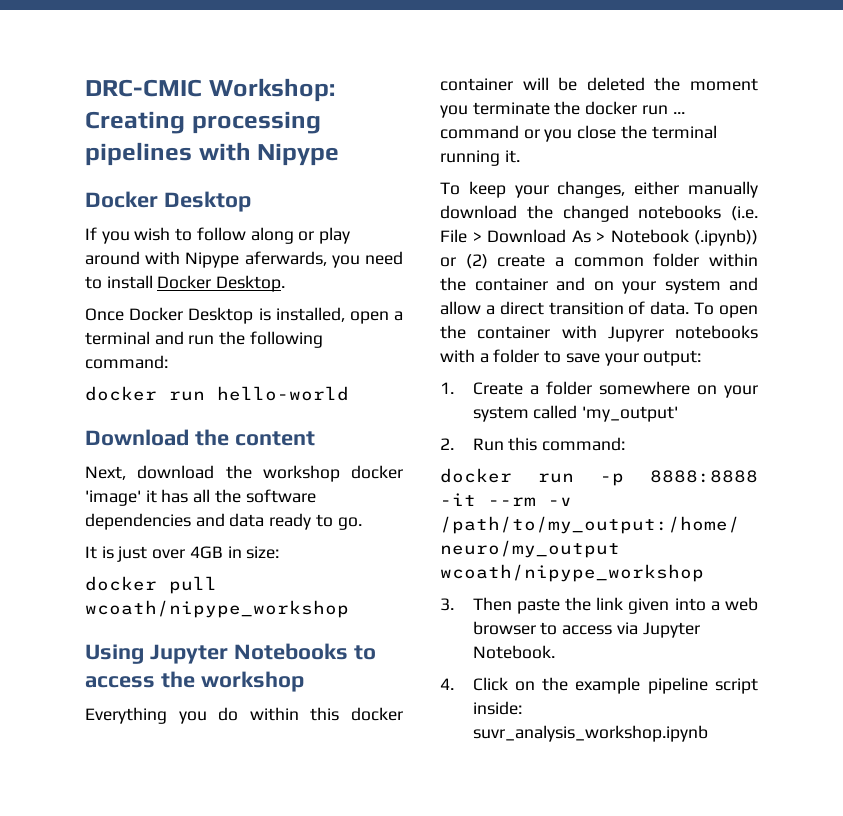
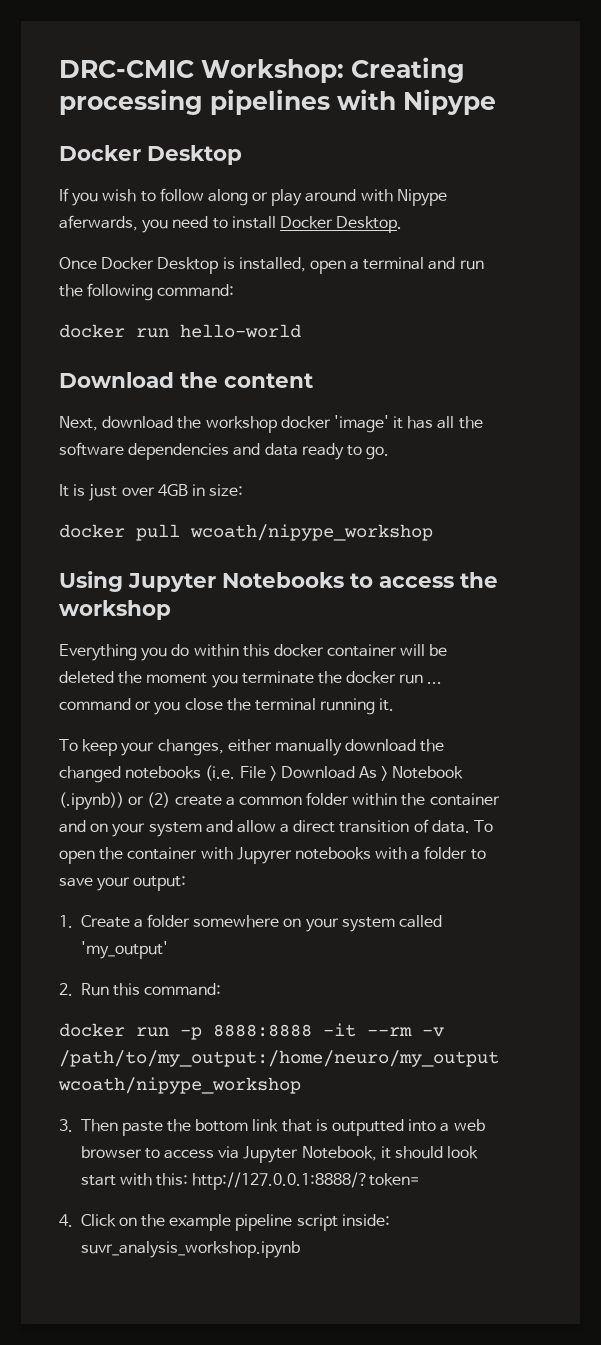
- 3. Then paste the link given into a web browser to access via Jupyter Notebook.
+ 3. Then paste the bottom link that is outputted into a web browser to access via Jupyter Notebook, it should look start with this: http://127.0.0.1:8888/?token=

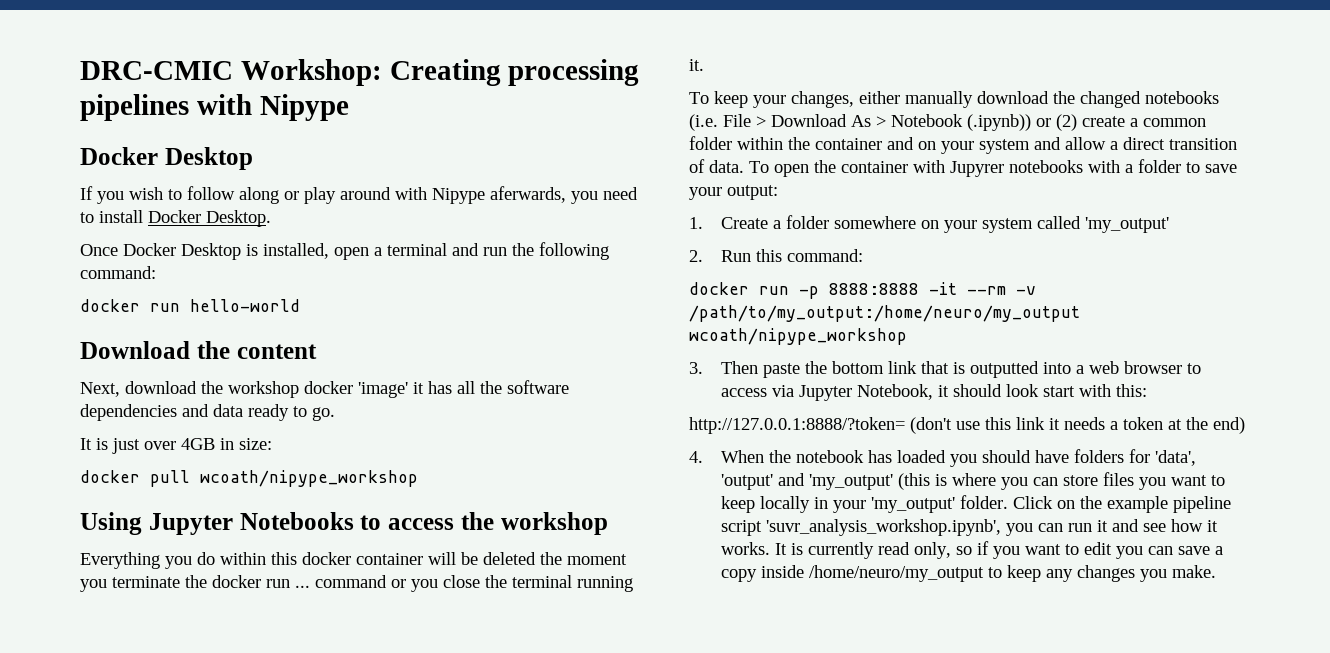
- 3. Then paste the bottom link that is outputted into a web browser to access via Jupyter Notebook, it should look start with this: http://127.0.0.1:8888/?token=
- 4. Click on the example pipeline script inside: suvr_analysis_workshop.ipynb
+ 3. Then paste the bottom link that is outputted into a web browser to access via Jupyter Notebook, it should look start with this:
+ http://127.0.0.1:8888/?token= (don't use this link it needs a token at the end)
+ 4. When the notebook has loaded you should have folders for 'data', 'output' and 'my_output' (this is where you can store files you want to keep locally in your 'my_output' folder. Click on the example pipeline script 'suvr_analysis_workshop.ipynb', you can run it and see how it works. It is currently read only, so if you want to edit you can save a copy inside /home/neuro/my_output to keep any changes you make.

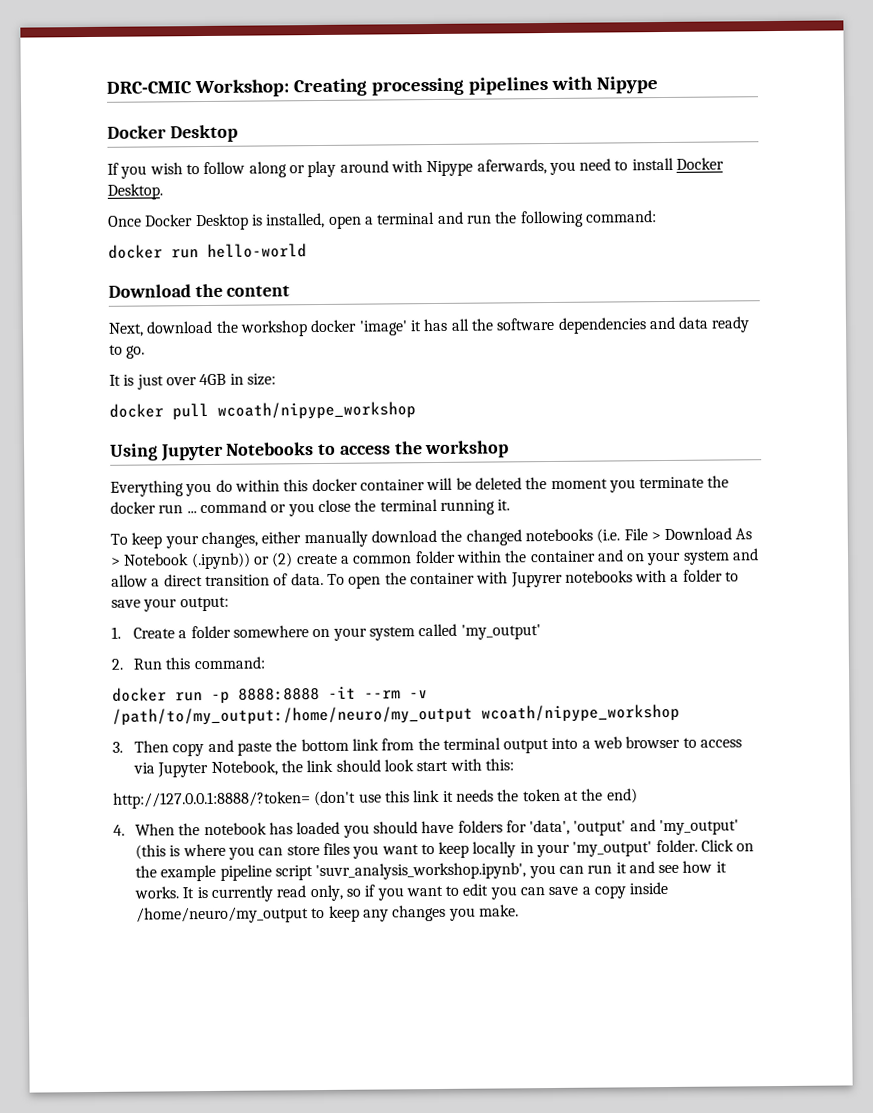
- 3. Then paste the bottom link that is outputted into a web browser to access via Jupyter Notebook, it should look start with this:
+ 3. Then copy and paste the bottom link from the terminal output into a web browser to access via Jupyter Notebook, the link should look start with this:
- http://127.0.0.1:8888/?token= (don't use this link it needs a token at the end)
+ http://127.0.0.1:8888/?token= (don't use this link it needs the token at the end)

